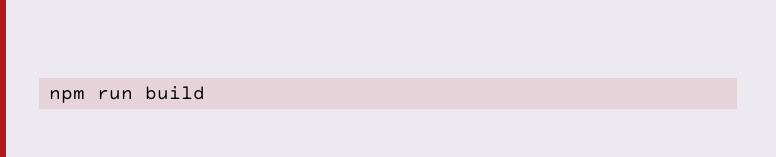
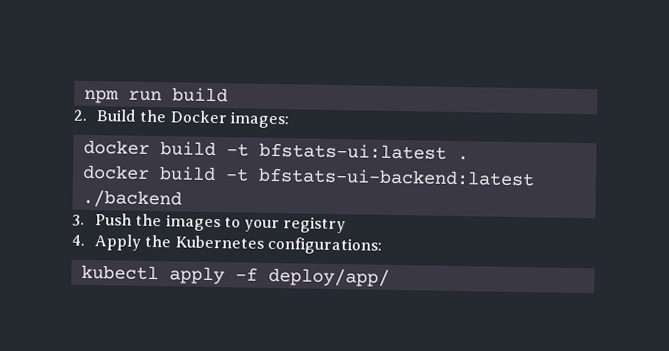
+ 2. Build the Docker images:
+ docker build -t bfstats-ui:latest .
+ docker build -t bfstats-ui-backend:latest ./backend
+ 3. Push the images to your registry
+ 4. Apply the Kubernetes configurations:
+ kubectl apply -f deploy/app/

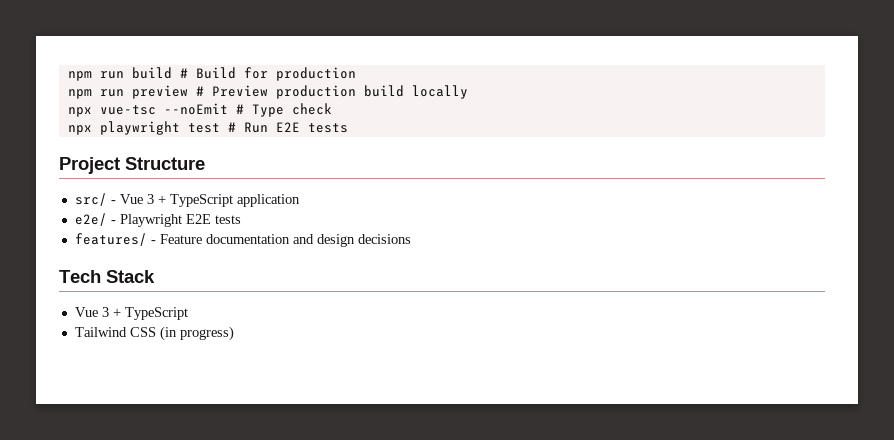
- npm run build
- 2. Build the Docker images:
- docker build -t bfstats-ui:latest .
- docker build -t bfstats-ui-backend:latest ./backend
- 3. Push the images to your registry
- 4. Apply the Kubernetes configurations:
- kubectl apply -f deploy/app/
+ npm run build # Build for production
+ npm run preview # Preview production build locally
+ npx vue-tsc --noEmit # Type check
+ npx playwright test # Run E2E tests
+ Project Structure
+ src/ - Vue 3 + TypeScript application
+ e2e/ - Playwright E2E tests
+ features/ - Feature documentation and design decisions
+ Tech Stack
+ Vue 3 + TypeScript
+ Tailwind CSS (in progress)

